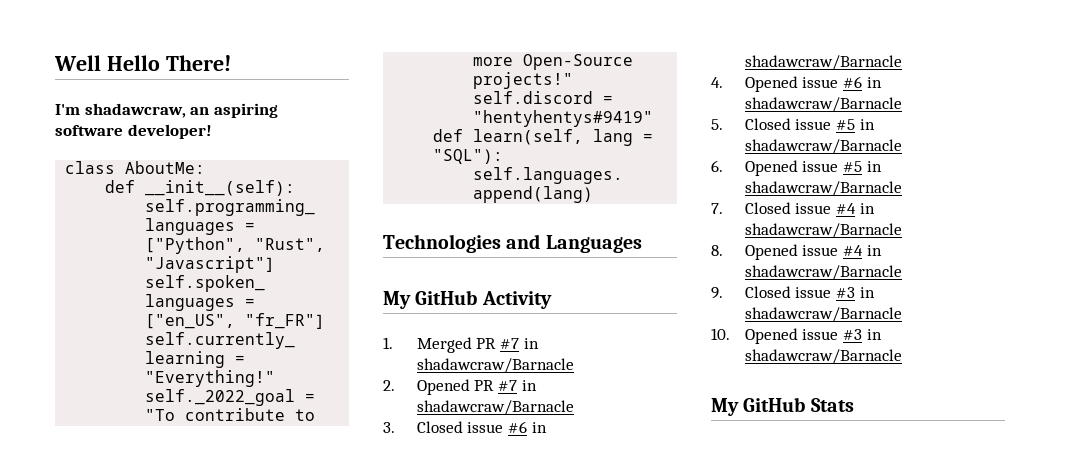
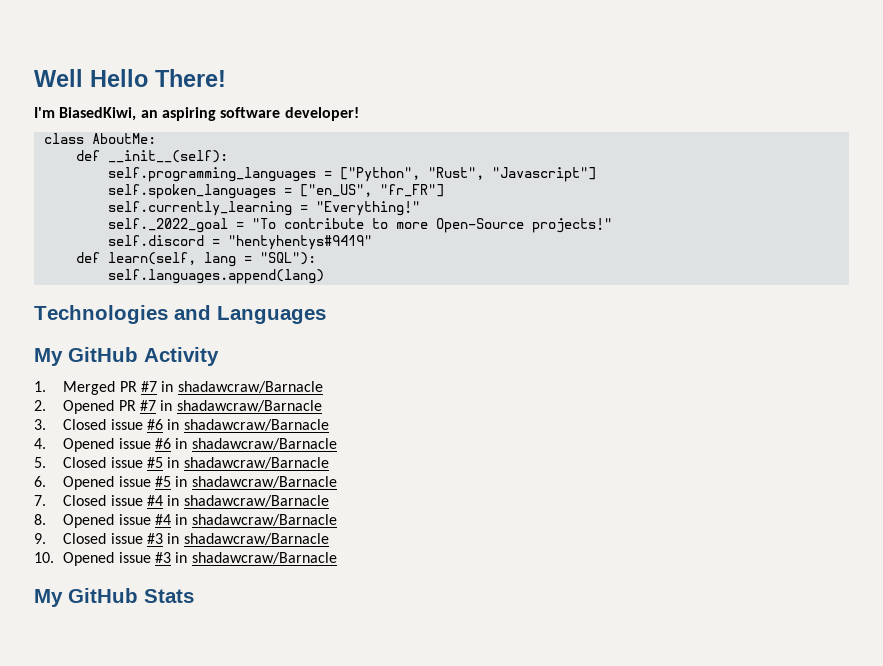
- I'm shadawcraw, an aspiring software developer!
+ I'm BiasedKiwi, an aspiring software developer!

